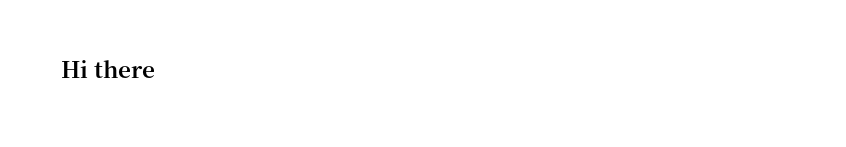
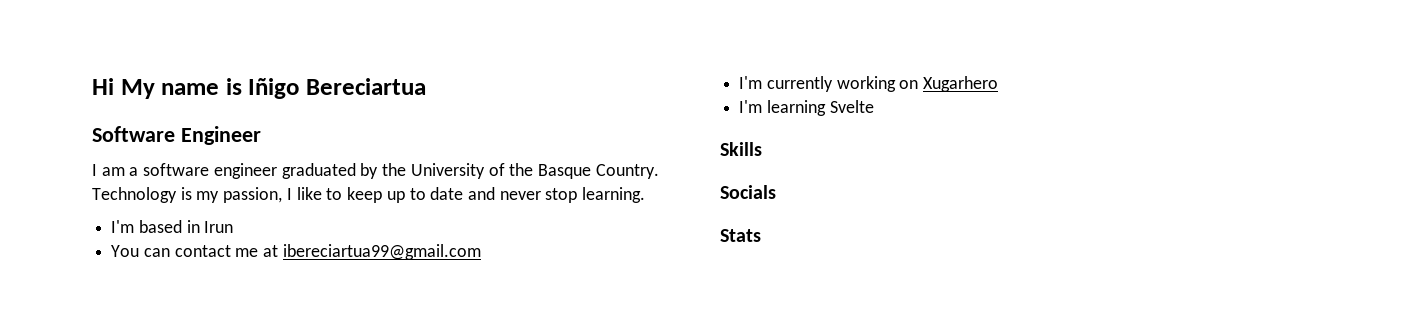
- Hi there
+ Hi My name is Iñigo Bereciartua
+ Software Engineer
+ I am a software engineer graduated by the University of the Basque Country. Technology is my passion, I like to keep up to date and never stop learning.
+ I'm based in Irun
+ You can contact me at ibereciartua99@gmail.com
+ I'm currently working on Xugarhero
+ I'm learning Svelte
+ Skills
+ Socials
+ Stats

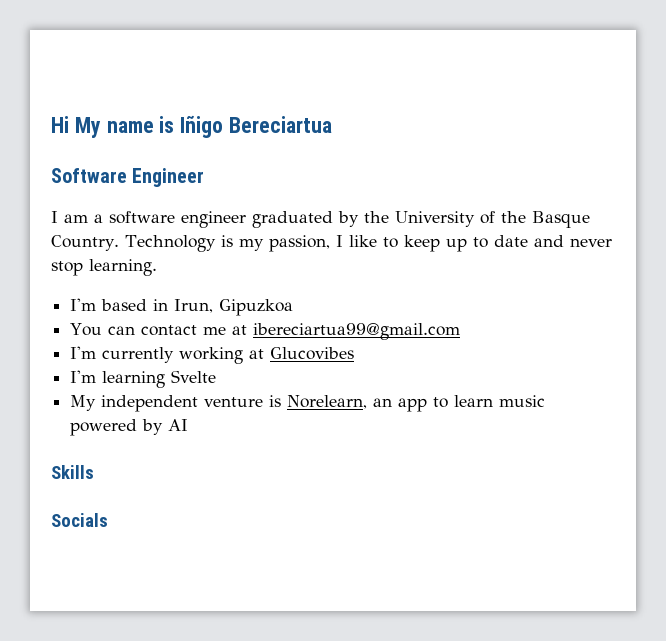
- I'm based in Irun
+ I'm based in Irun, Gipuzkoa
- I'm currently working on Xugarhero
+ I'm currently working at Glucovibes
+ My independent venture is Norelearn, an app to learn music powered by AI
- Stats

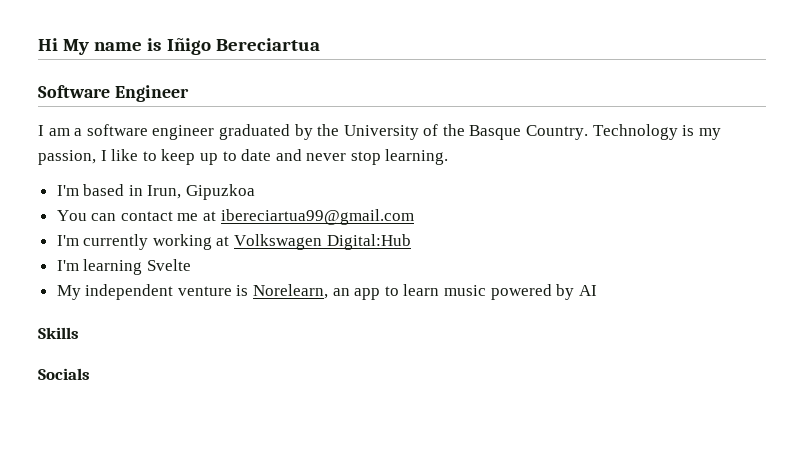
- I'm currently working at Glucovibes
+ I'm currently working at Volkswagen Digital:Hub

